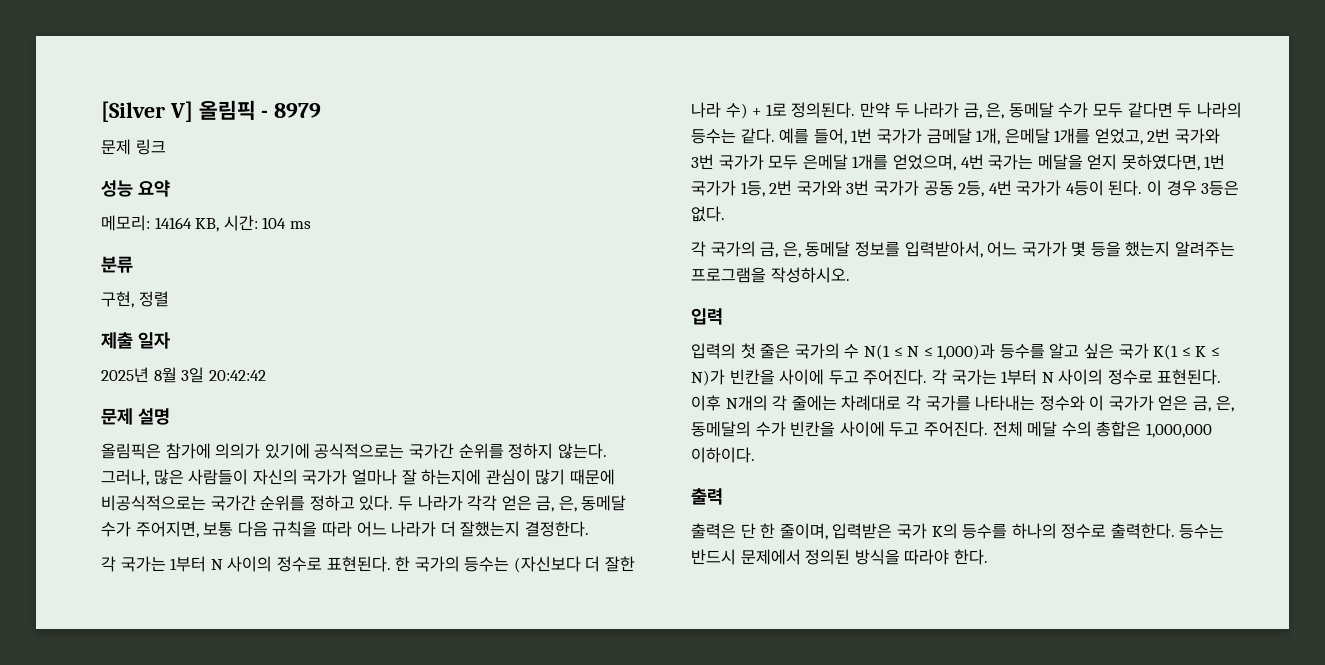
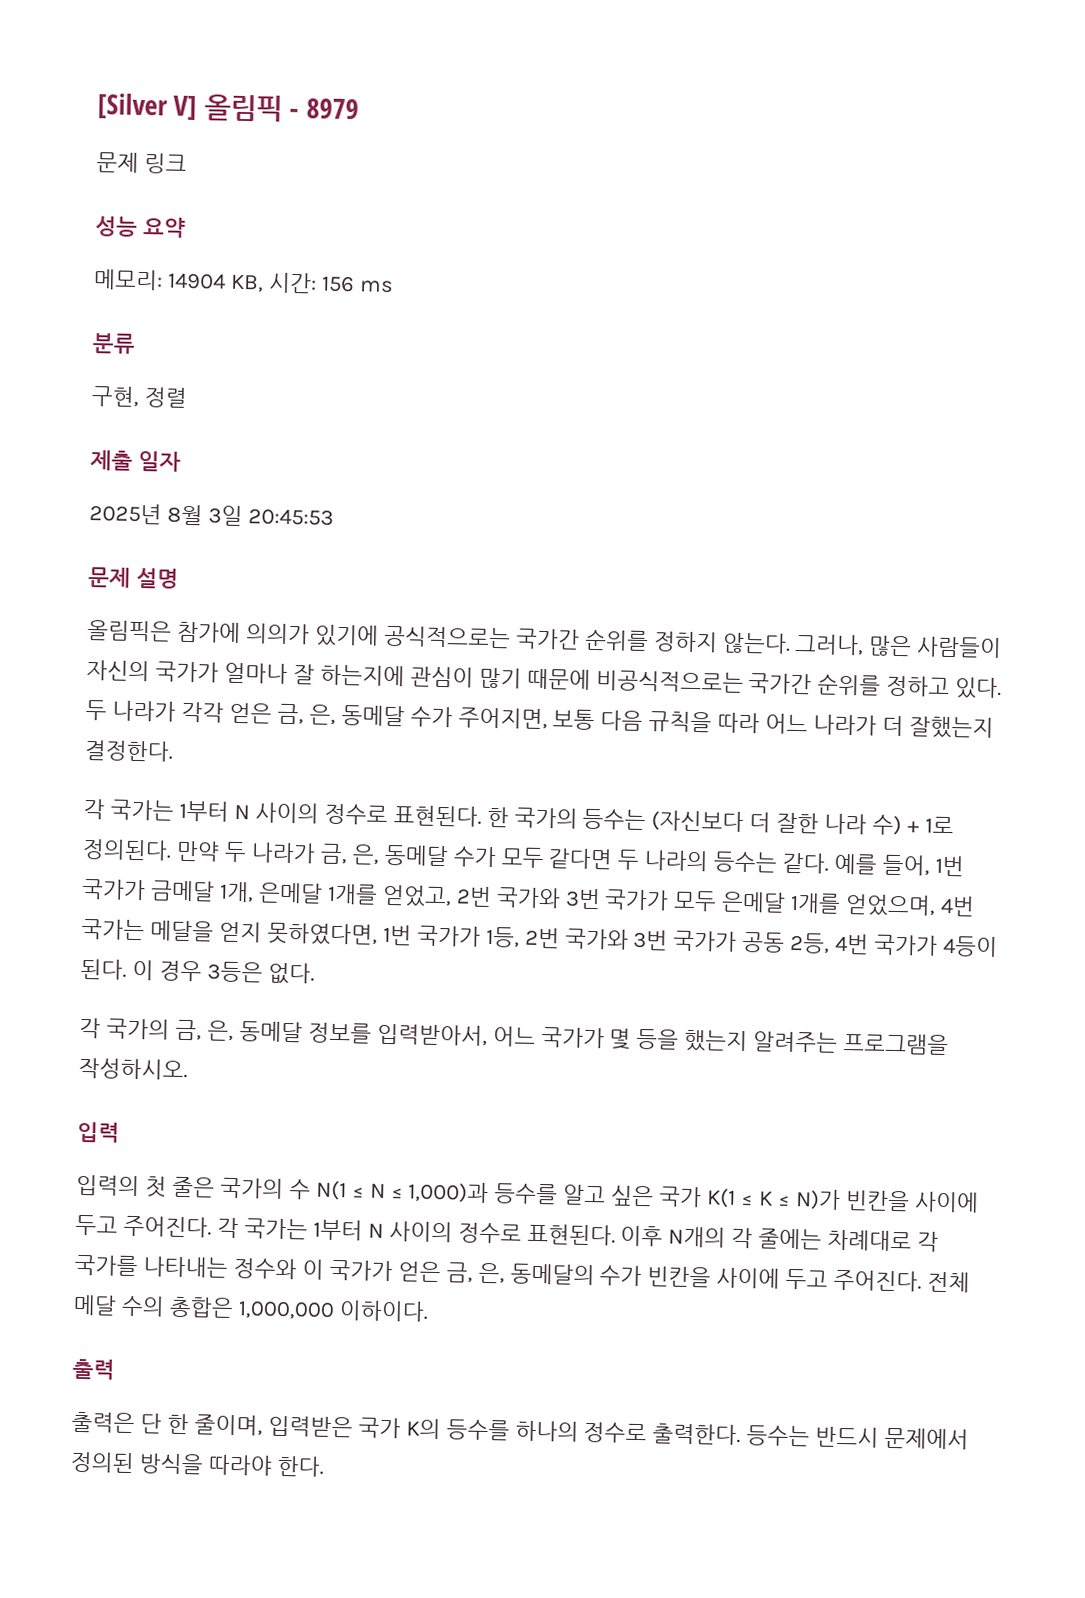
- 메모리: 14164 KB, 시간: 104 ms
+ 메모리: 14904 KB, 시간: 156 ms
- 2025년 8월 3일 20:42:42
+ 2025년 8월 3일 20:45:53

